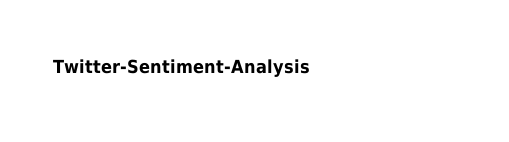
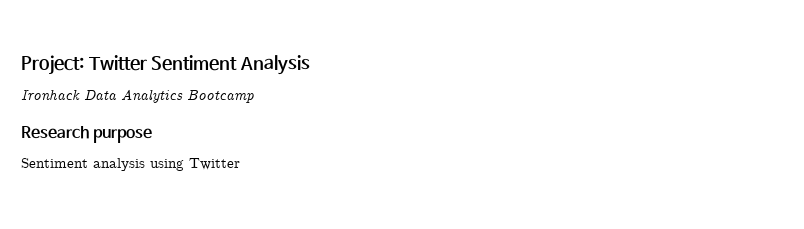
- Twitter-Sentiment-Analysis
+ Project: Twitter Sentiment Analysis
+ Ironhack Data Analytics Bootcamp
+ Research purpose
+ Sentiment analysis using Twitter

